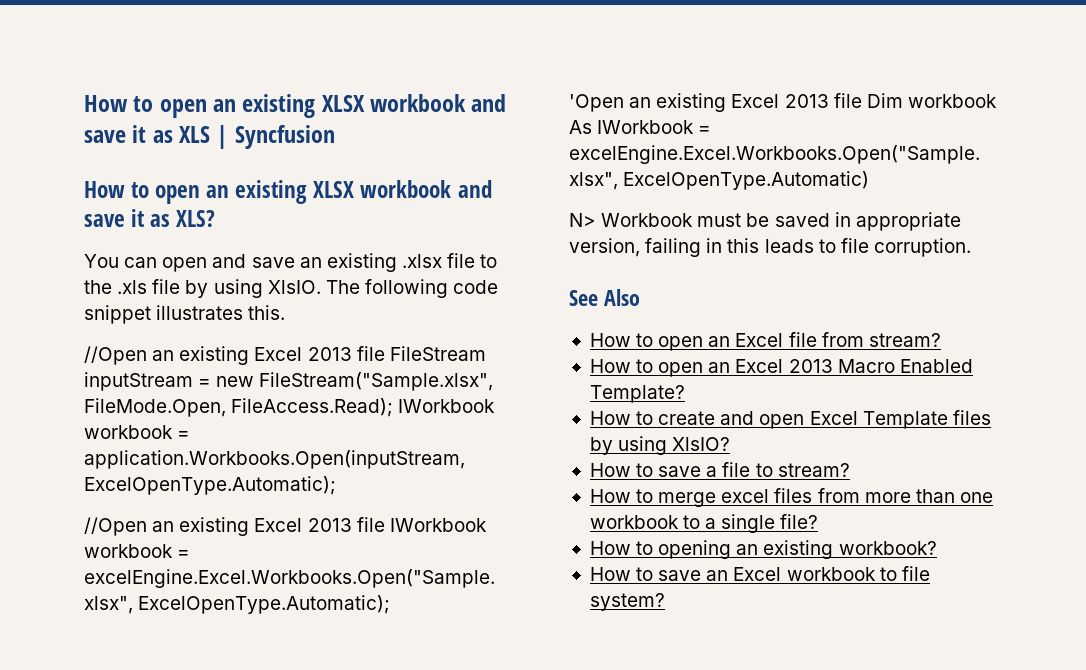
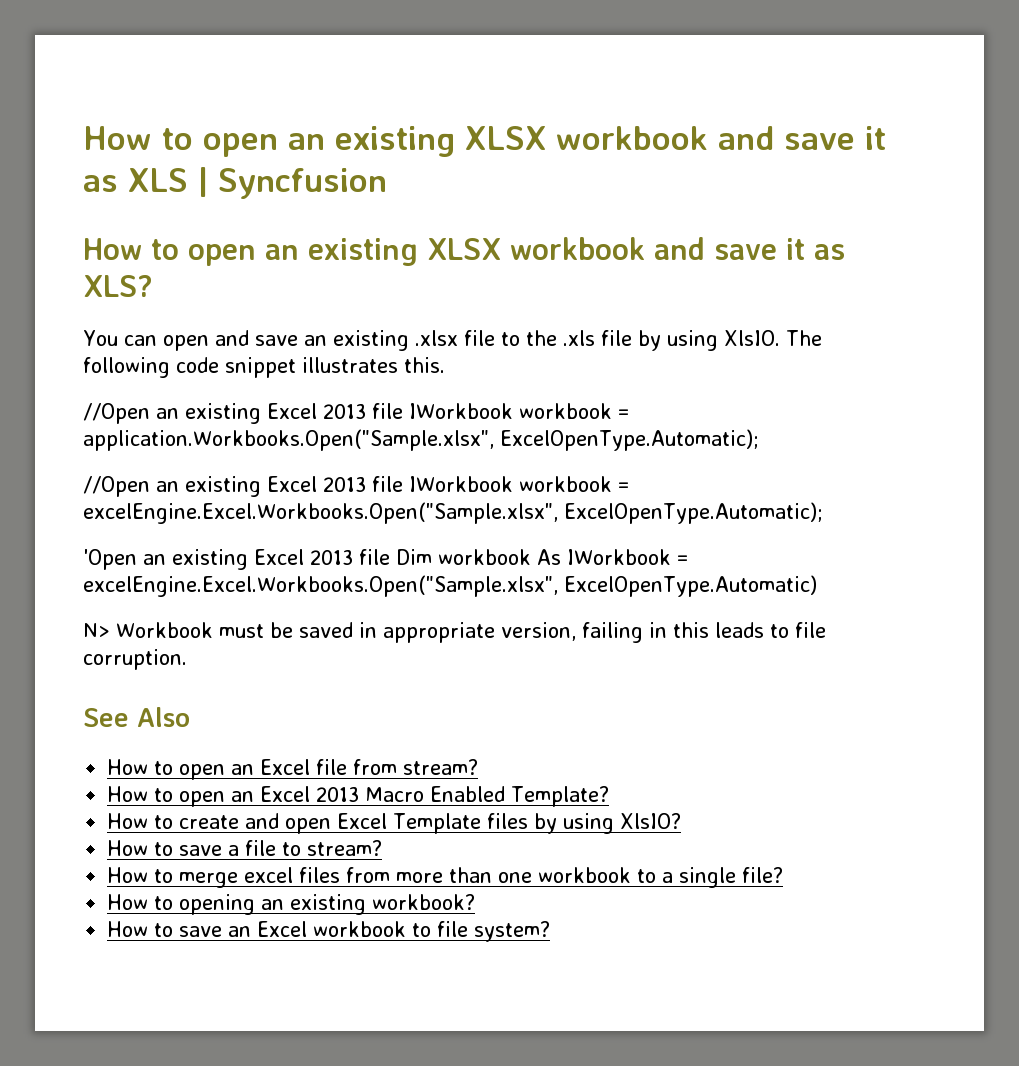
- //Open an existing Excel 2013 file FileStream inputStream = new FileStream("Sample.xlsx", FileMode.Open, FileAccess.Read); IWorkbook workbook = application.Workbooks.Open(inputStream, ExcelOpenType.Automatic);
+ //Open an existing Excel 2013 file IWorkbook workbook = application.Workbooks.Open("Sample.xlsx", ExcelOpenType.Automatic);

